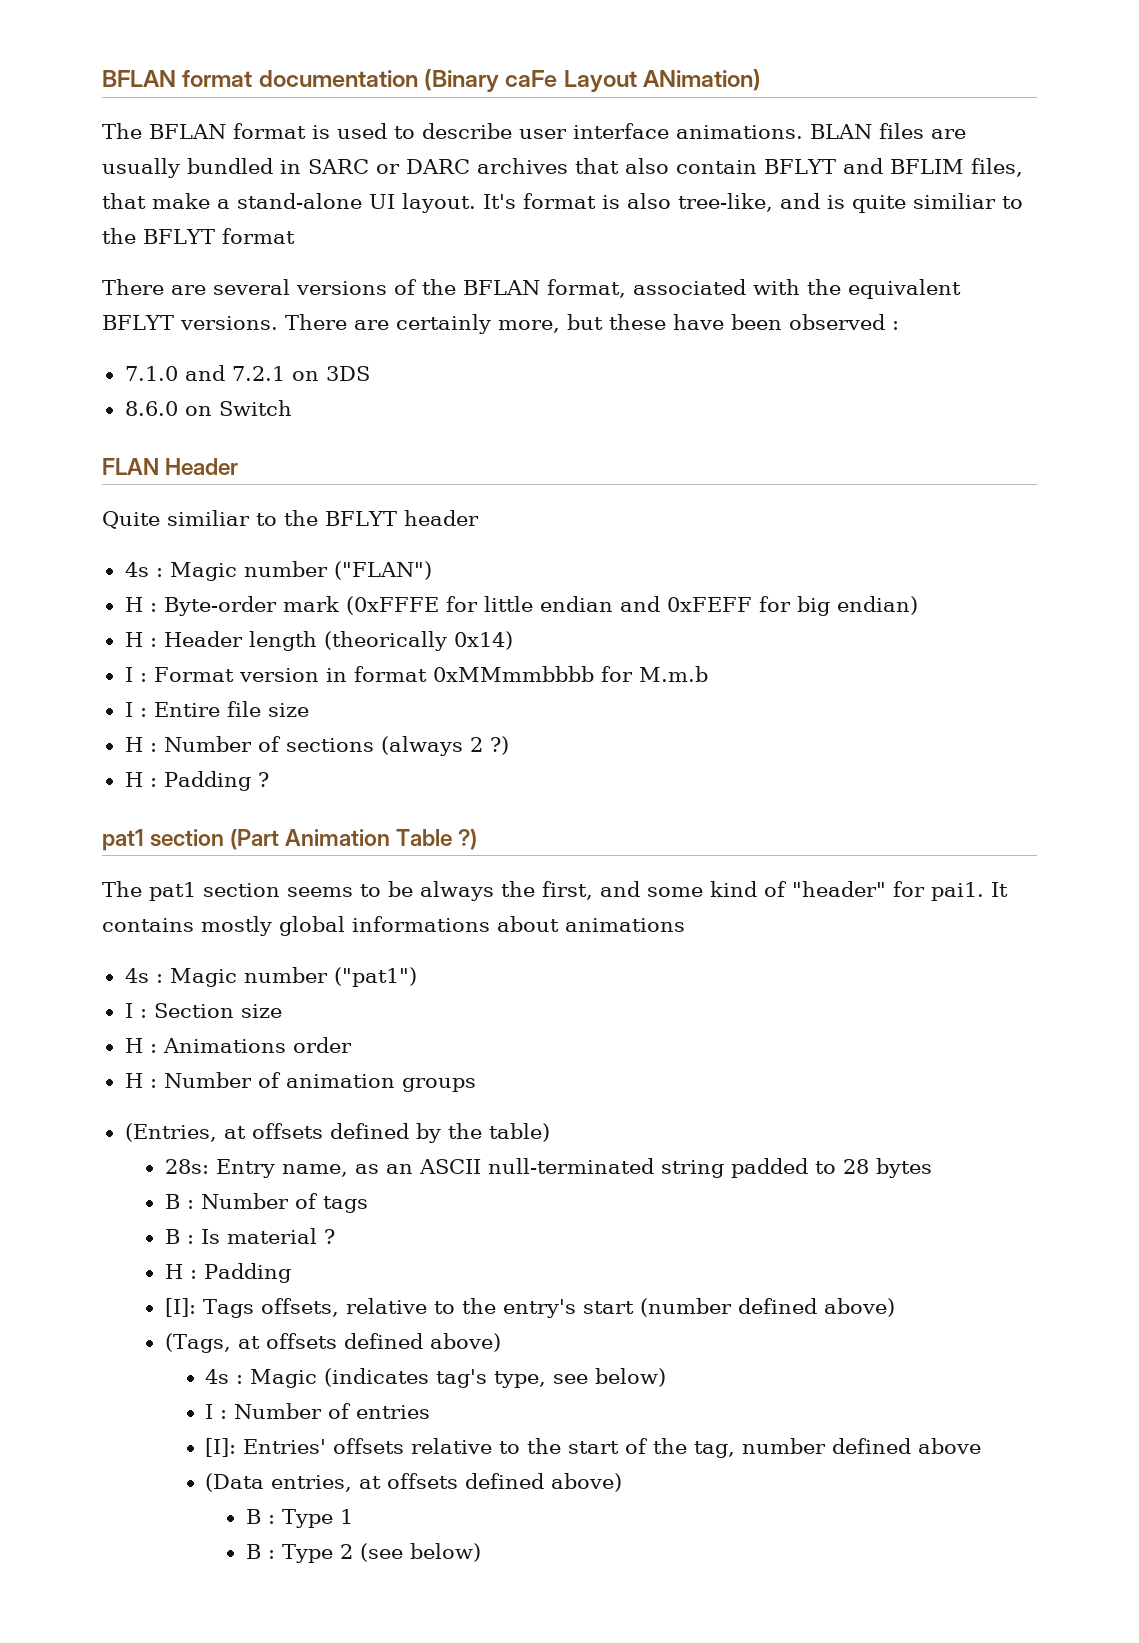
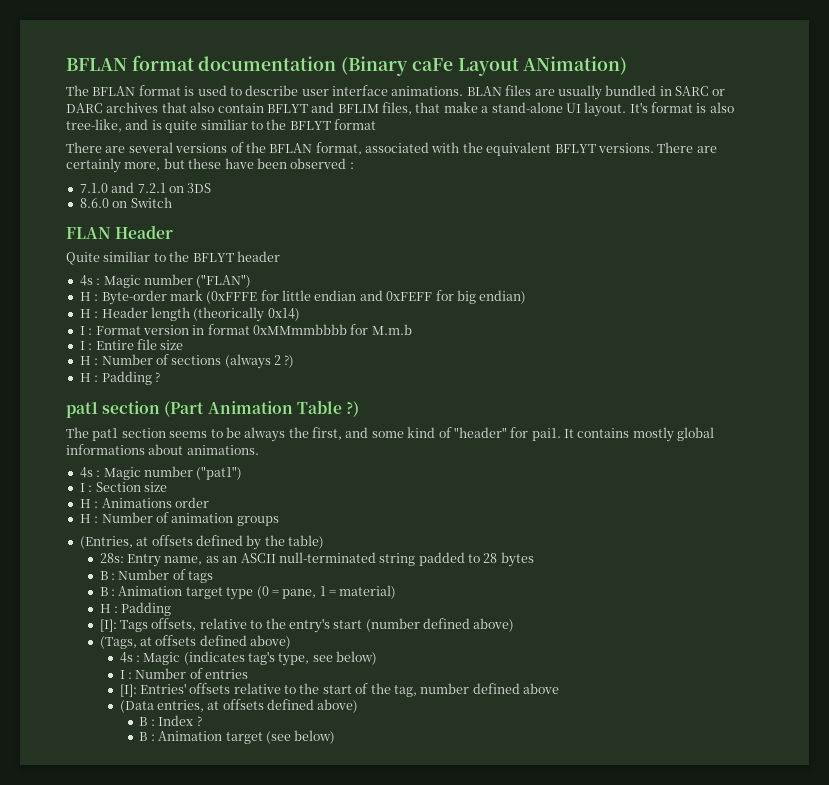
- It contains mostly global informations about animations
+ It contains mostly global informations about animations.
- B : Is material ?
+ B : Animation target type (0 = pane, 1 = material)
- B : Type 1
- B : Type 2 (see below)
+ B : Index ?
+ B : Animation target (see below)

